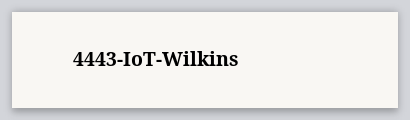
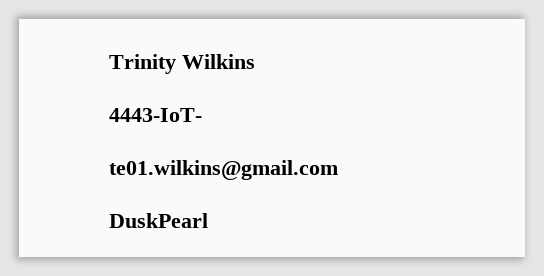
- 4443-IoT-Wilkins
+ Trinity Wilkins
+ 4443-IoT-
+ te01.wilkins@gmail.com
+ DuskPearl

